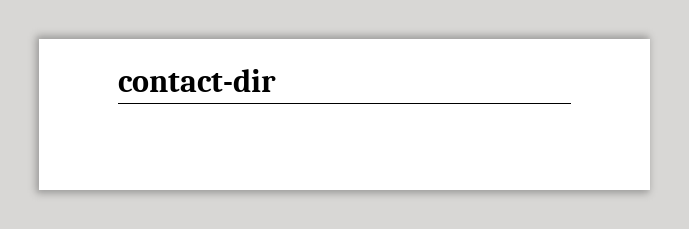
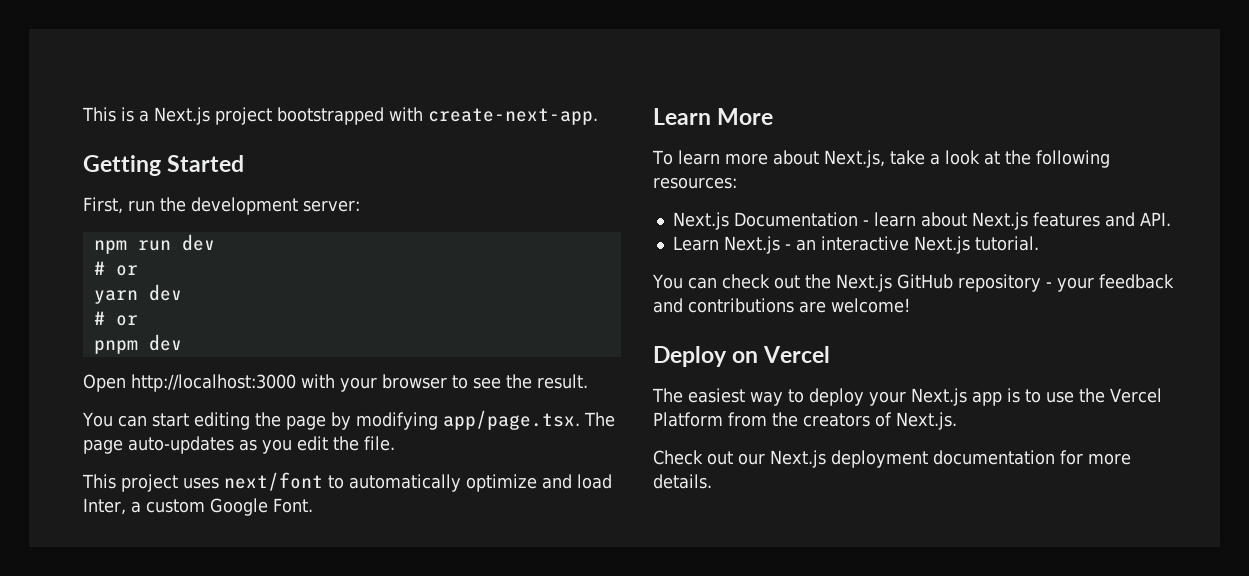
- contact-dir
+ This is a Next.js project bootstrapped with create-next-app.
+ Getting Started
+ First, run the development server:
+ npm run dev
+ # or
+ yarn dev
+ # or
+ pnpm dev
+ Open http://localhost:3000 with your browser to see the result.
+ You can start editing the page by modifying app/page.tsx. The page auto-updates as you edit the file.
+ This project uses next/font to automatically optimize and load Inter, a custom Google Font.
+ Learn More
+ To learn more about Next.js, take a look at the following resources:
+ Next.js Documentation - learn about Next.js features and API.
+ Learn Next.js - an interactive Next.js tutorial.
+ You can check out the Next.js GitHub repository - your feedback and contributions are welcome!
+ Deploy on Vercel
+ The easiest way to deploy your Next.js app is to use the Vercel Platform from the creators of Next.js.
+ Check out our Next.js deployment documentation for more details.

